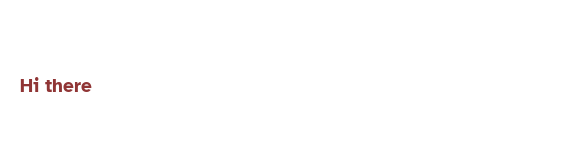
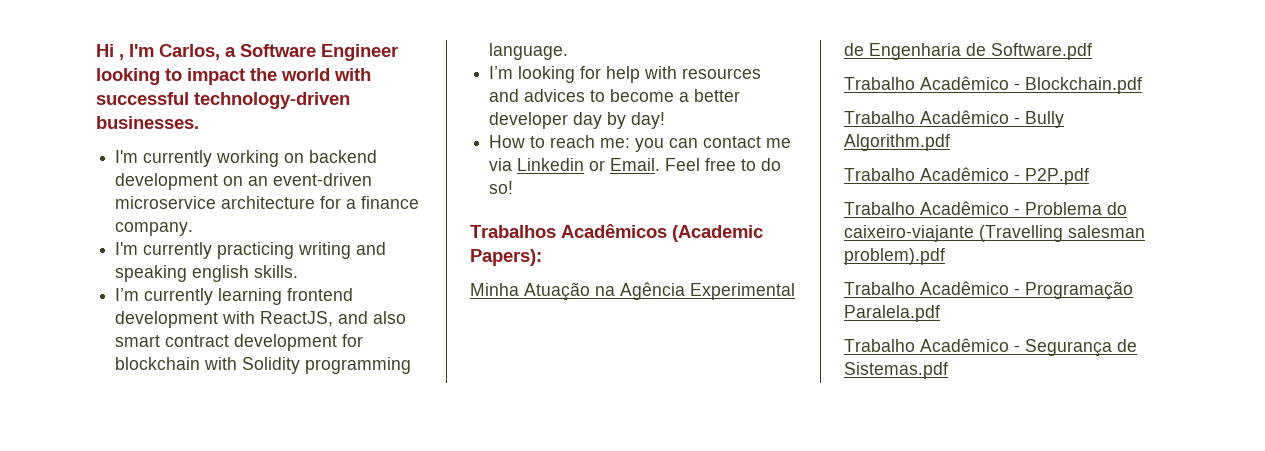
- Hi there
+ Hi , I'm Carlos, a Software Engineer looking to impact the world with successful technology-driven businesses.
+ I'm currently working on backend development on an event-driven microservice architecture for a finance company.
+ I'm currently practicing writing and speaking english skills.
+ I’m currently learning frontend development with ReactJS, and also smart contract development for blockchain with Solidity programming language.
+ I’m looking for help with resources and advices to become a better developer day by day!
+ How to reach me: you can contact me via Linkedin or Email. Feel free to do so!
+ Trabalhos Acadêmicos (Academic Papers):
+ Minha Atuação na Agência Experimental de Engenharia de Software.pdf
+ Trabalho Acadêmico - Blockchain.pdf
+ Trabalho Acadêmico - Bully Algorithm.pdf
+ Trabalho Acadêmico - P2P.pdf
+ Trabalho Acadêmico - Problema do caixeiro-viajante (Travelling salesman problem).pdf
+ Trabalho Acadêmico - Programação Paralela.pdf
+ Trabalho Acadêmico - Segurança de Sistemas.pdf

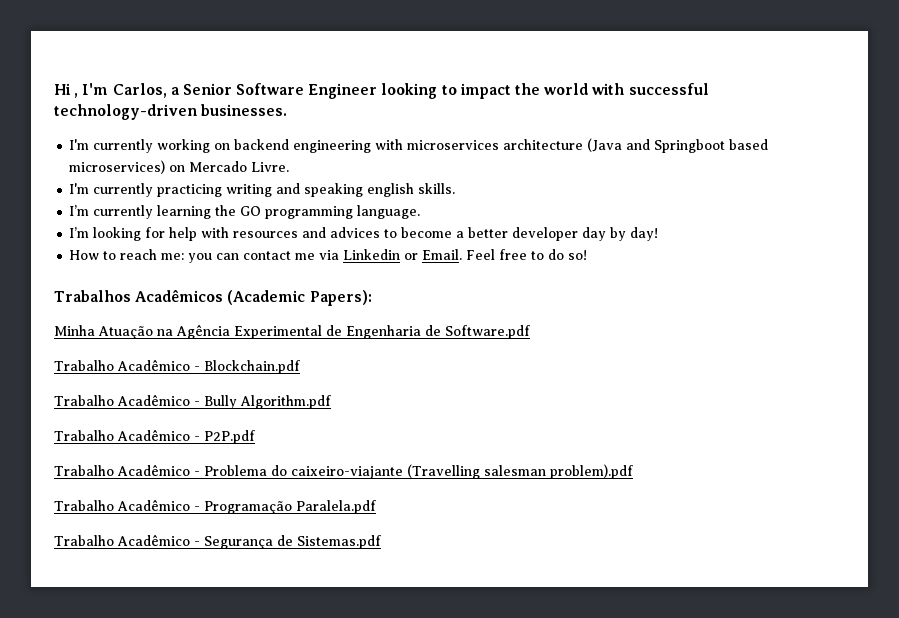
- Hi , I'm Carlos, a Software Engineer looking to impact the world with successful technology-driven businesses.
+ Hi , I'm Carlos, a Senior Software Engineer looking to impact the world with successful technology-driven businesses.
- I'm currently working on backend development on an event-driven microservice architecture for a finance company.
+ I'm currently working on backend engineering with microservices architecture (Java and Springboot based microservices) on Mercado Livre.
- I’m currently learning frontend development with ReactJS, and also smart contract development for blockchain with Solidity programming language.
+ I’m currently learning the GO programming language.

